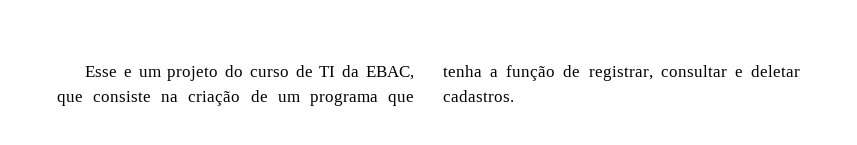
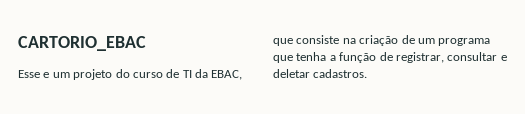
+ CARTORIO_EBAC

